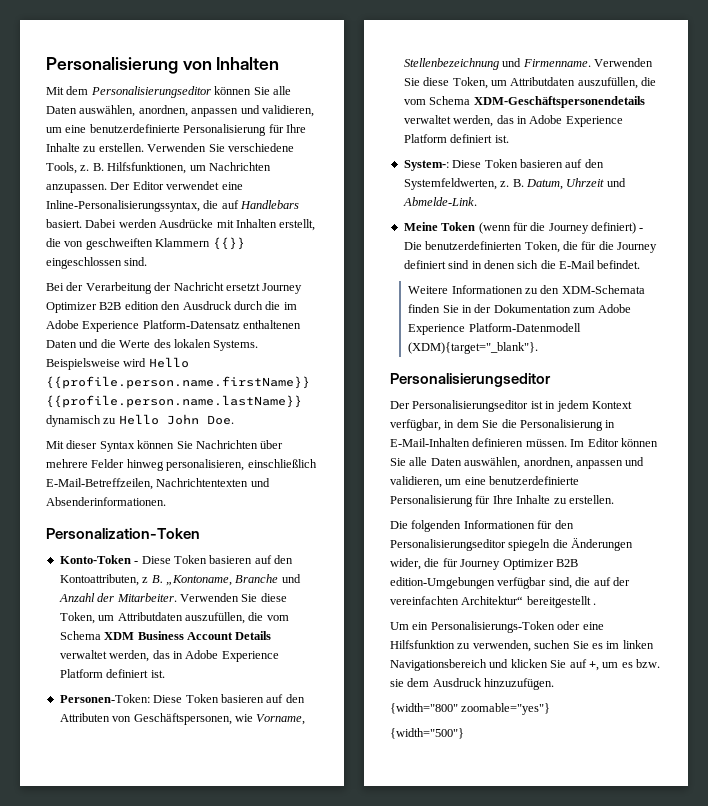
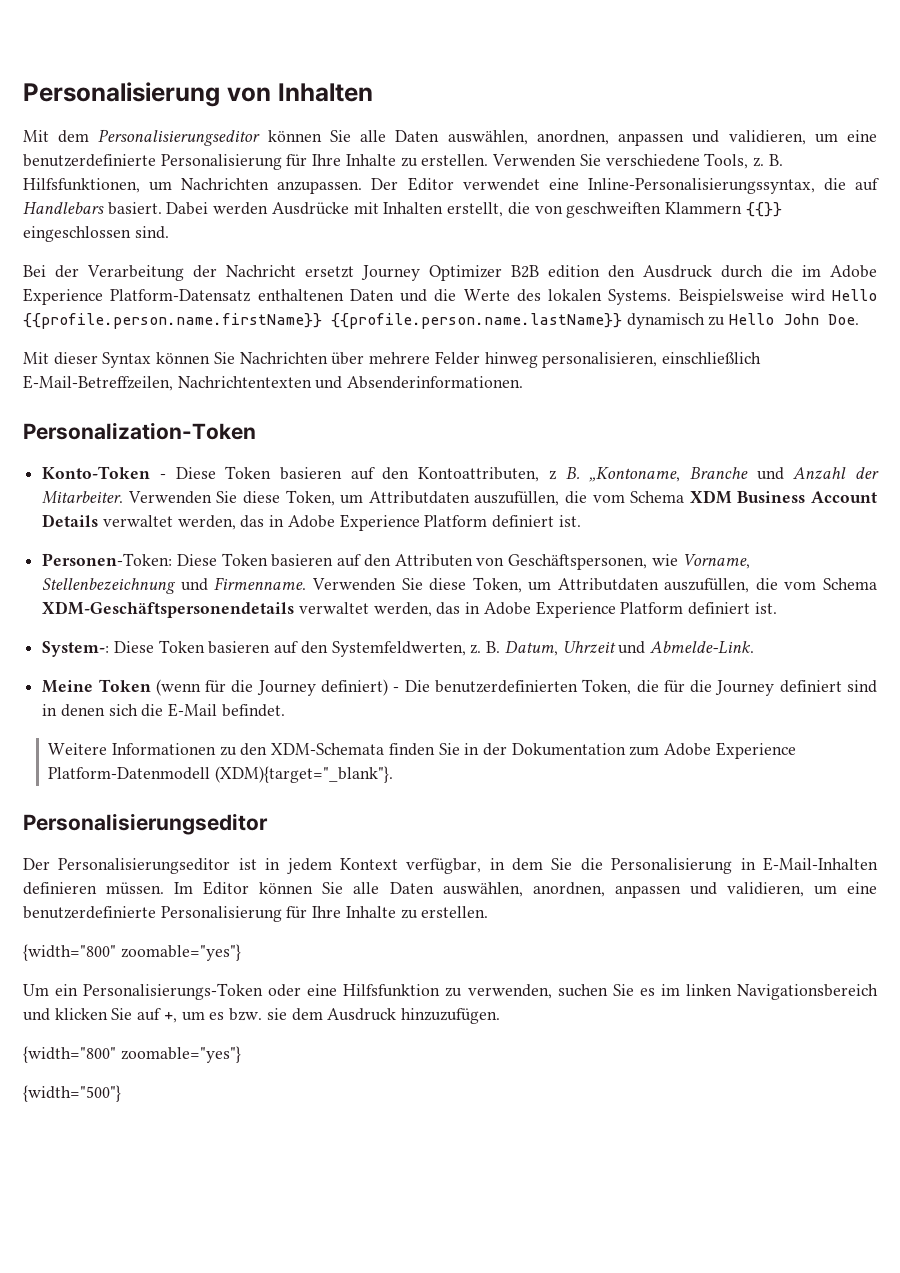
  Im Editor können Sie alle Daten auswählen, anordnen, anpassen und validieren, um eine benutzerdefinierte Personalisierung für Ihre Inhalte zu erstellen.
- Die folgenden Informationen für den Personalisierungseditor spiegeln die Änderungen wider, die für Journey Optimizer B2B edition-Umgebungen verfügbar sind, die auf der vereinfachten Architektur“ bereitgestellt .
+ {width="800" zoomable="yes"}

